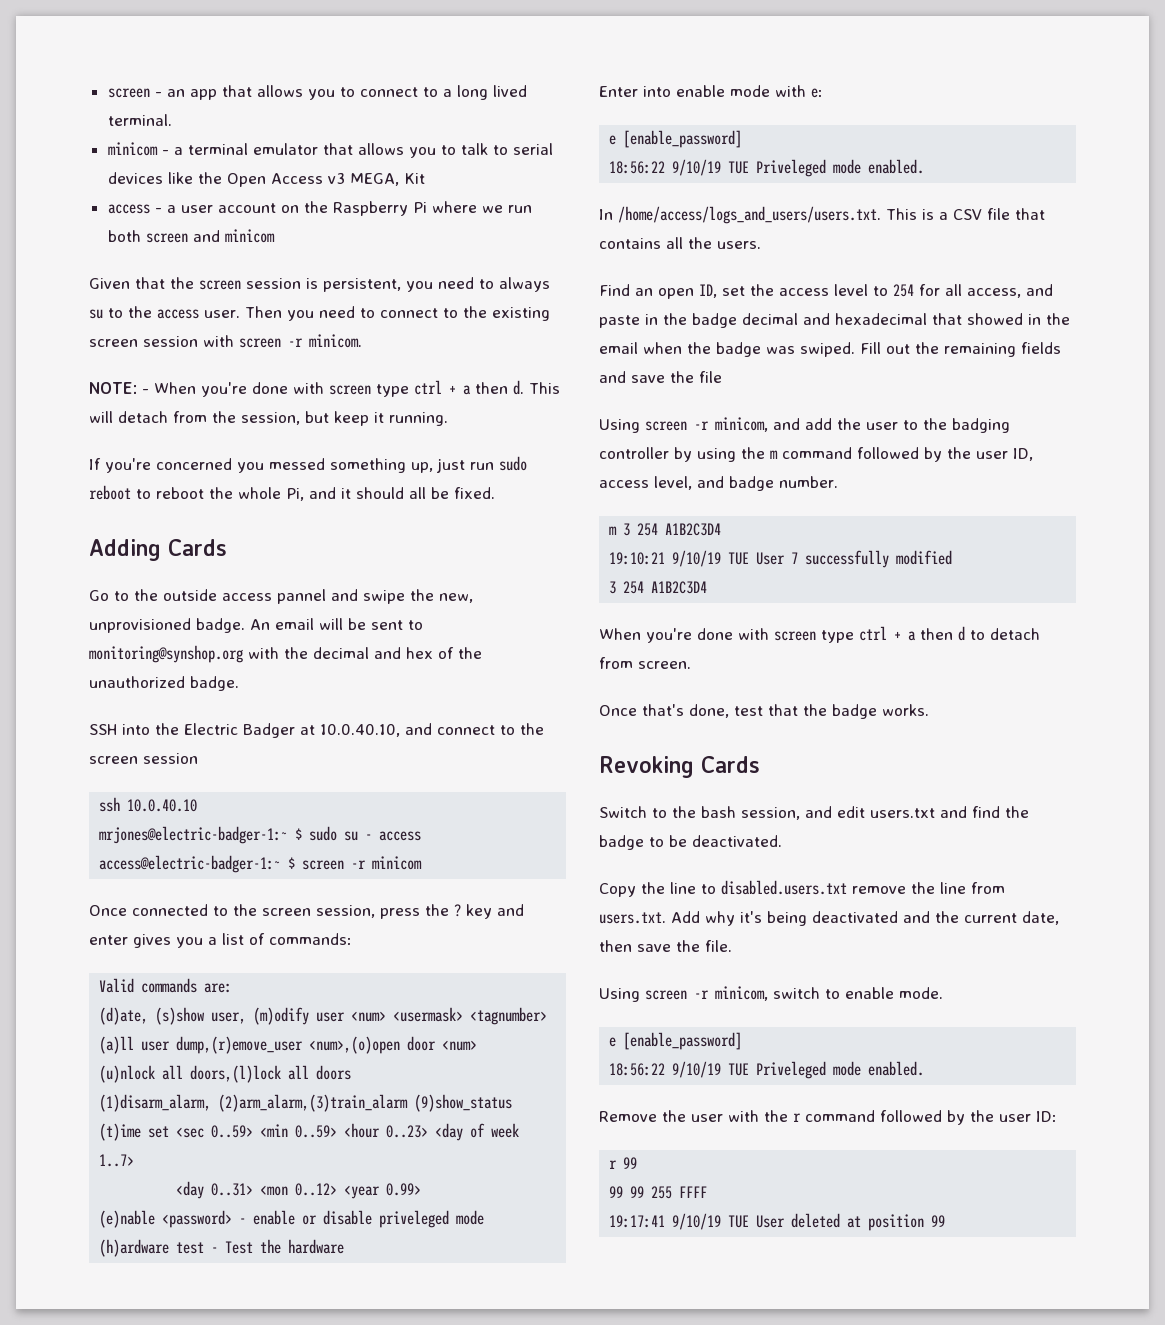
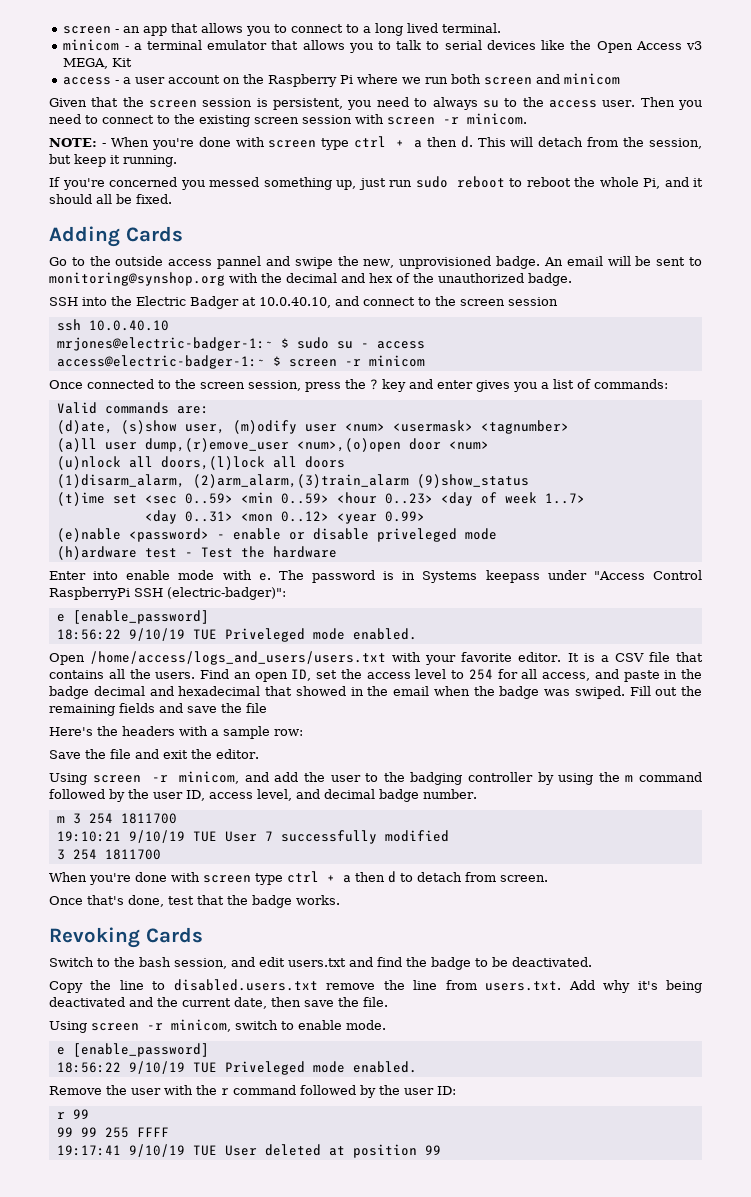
- Enter into enable mode with e:
+ Enter into enable mode with e. The password is in Systems keepass under "Access Control RaspberryPi SSH (electric-badger)":
  e [enable_password]
  18:56:22 9/10/19 TUE Priveleged mode enabled.
- In /home/access/logs_and_users/users.txt. This is a CSV file that contains all the users.
- Find an open ID, set the access level to 254 for all access, and paste in the badge decimal and hexadecimal that showed in the email when the badge was swiped.
+ Open /home/access/logs_and_users/users.txt with your favorite editor. It is a CSV file that contains all the users. Find an open ID, set the access level to 254 for all access, and paste in the badge decimal and hexadecimal that showed in the email when the badge was swiped.
+ Here's the headers with a sample row:
+ Save the file and exit the editor.
- Using screen -r minicom, and add the user to the badging controller by using the m command followed by the user ID, access level, and badge number.
+ Using screen -r minicom, and add the user to the badging controller by using the m command followed by the user ID, access level, and decimal badge number.
- m 3 254 A1B2C3D4
+ m 3 254 1811700
  19:10:21 9/10/19 TUE User 7 successfully modified
- 3 254 A1B2C3D4
+ 3 254 1811700

